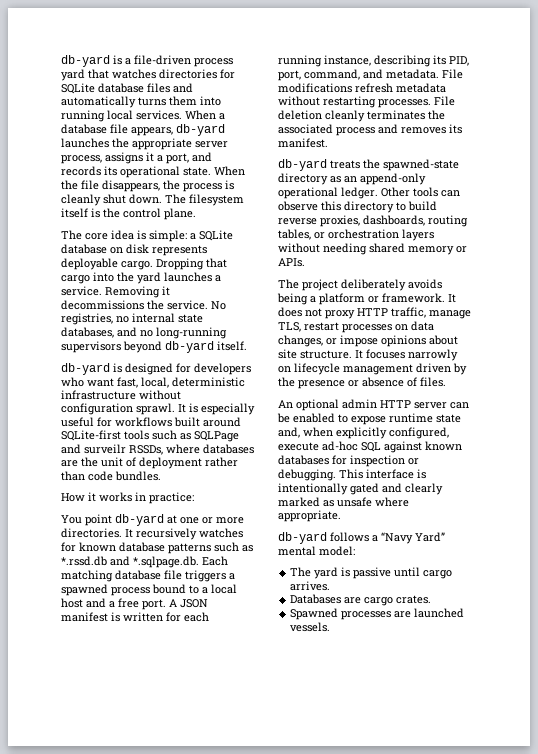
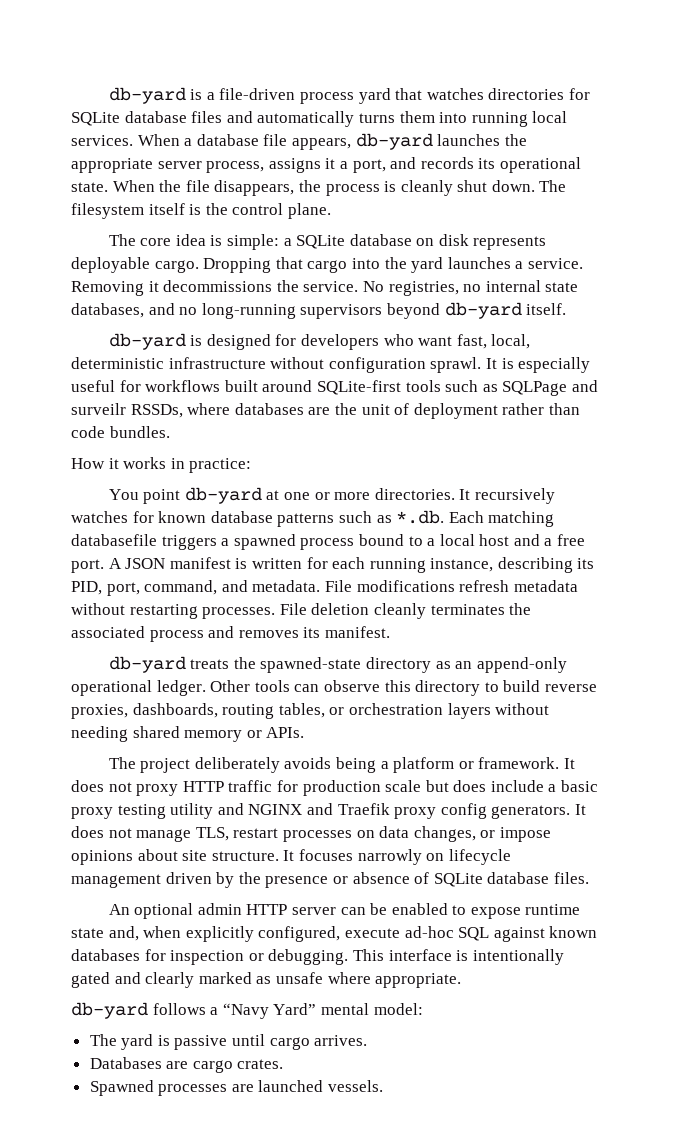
- It recursively watches for known database patterns such as *.rssd.db and *.sqlpage.db. Each matching database file triggers a spawned process bound to a local host and a free port.
+ It recursively watches for known database patterns such as *.db. Each matching databasefile triggers a spawned process bound to a local host and a free port.
- It does not proxy HTTP traffic, manage TLS, restart processes on data changes, or impose opinions about site structure.
+ It does not proxy HTTP traffic for production scale but does include a basic proxy testing utility and NGINX and Traefik proxy config generators. It does not manage TLS, restart processes on data changes, or impose opinions about site structure.
- It focuses narrowly on lifecycle management driven by the presence or absence of files.
+ It focuses narrowly on lifecycle management driven by the presence or absence of SQLite database files.

